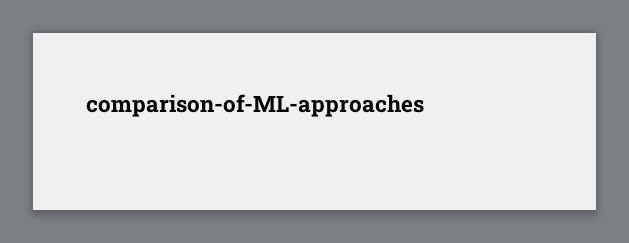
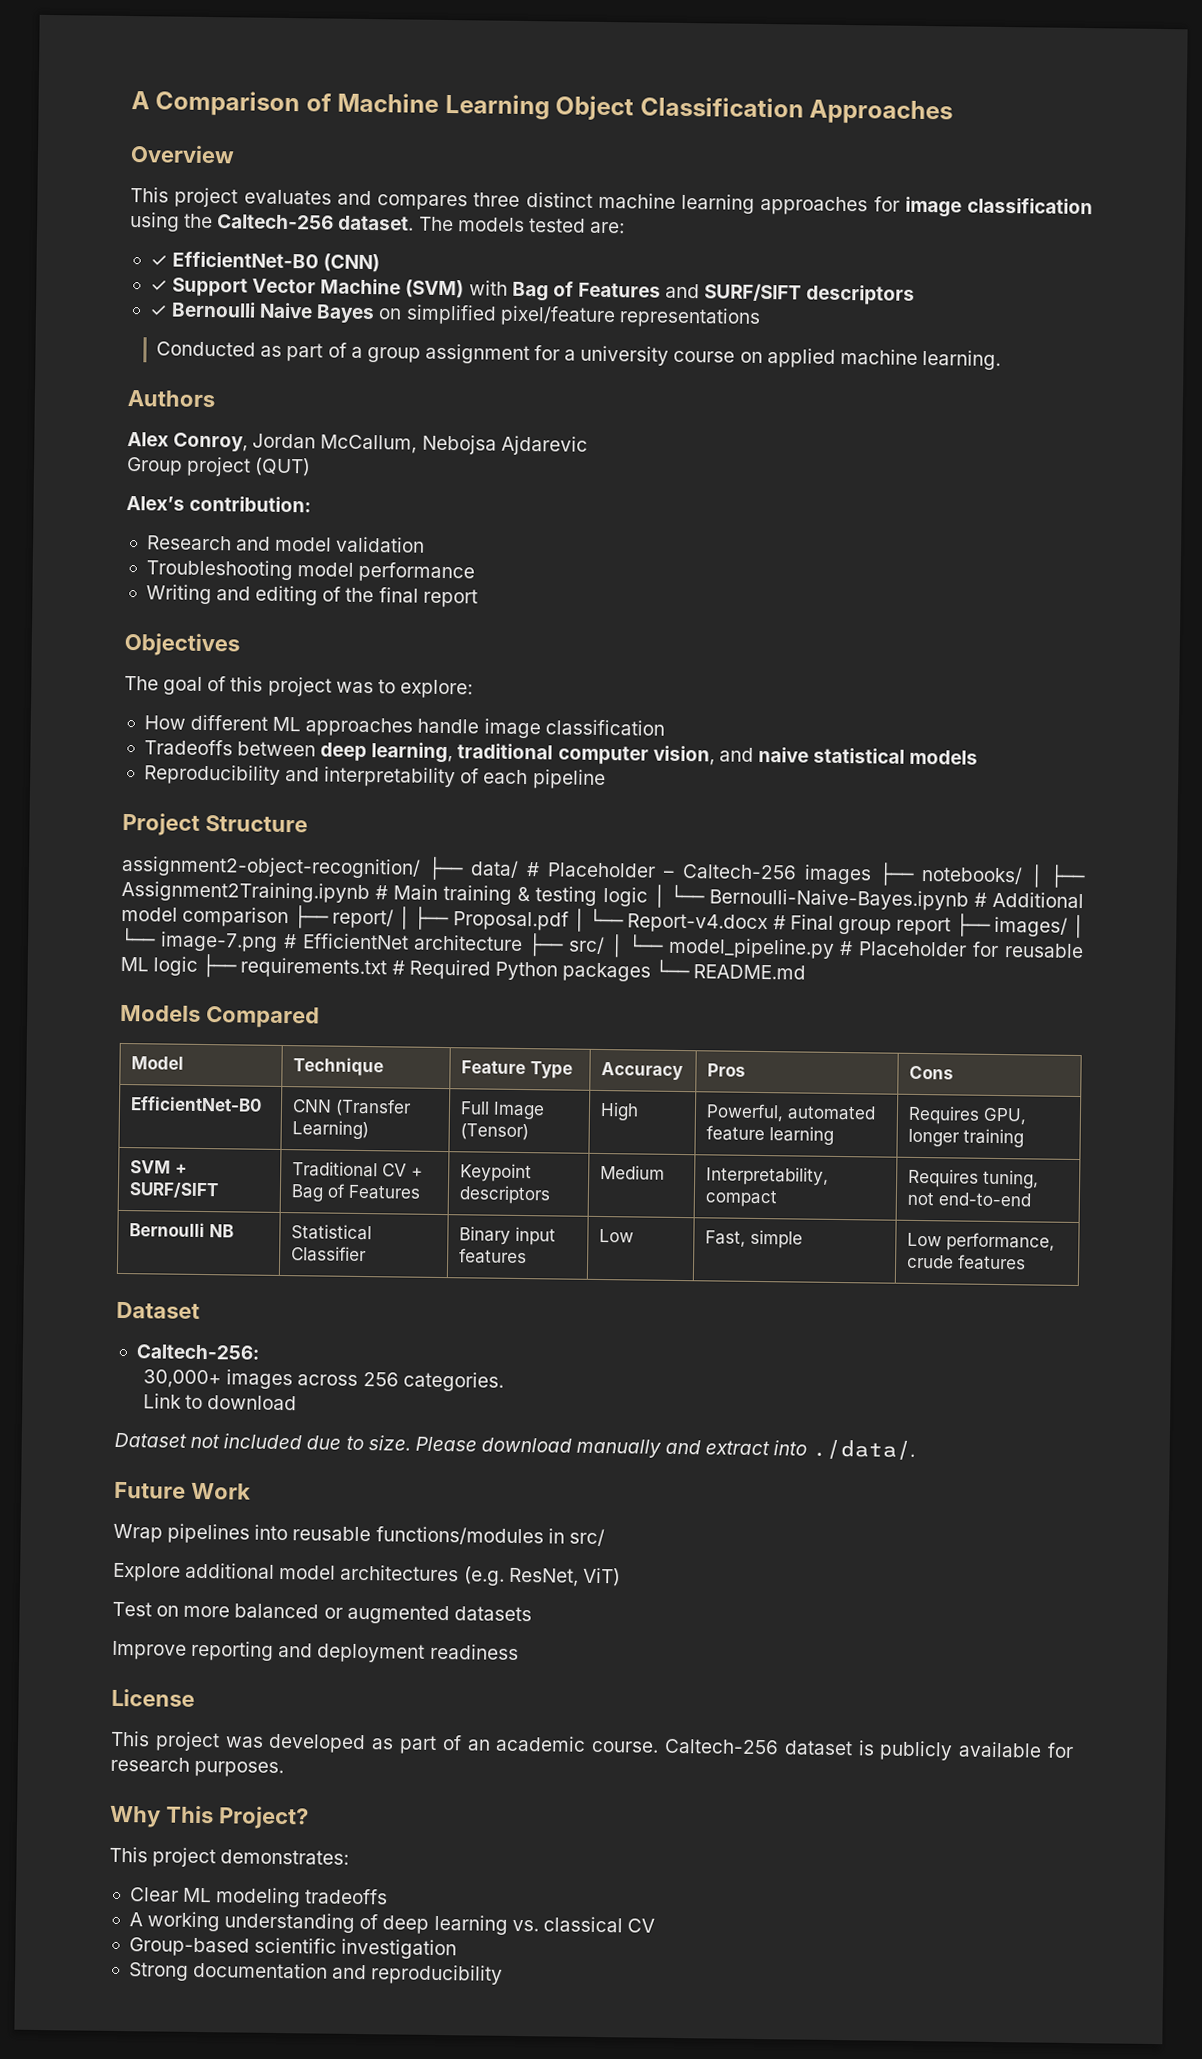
- comparison-of-ML-approaches
+ A Comparison of Machine Learning Object Classification Approaches
+ Overview
+ This project evaluates and compares three distinct machine learning approaches for image classification using the Caltech-256 dataset. The models tested are:
+ ✓ EfficientNet-B0 (CNN)
+ ✓ Support Vector Machine (SVM) with Bag of Features and SURF/SIFT descriptors
+ ✓ Bernoulli Naive Bayes on simplified pixel/feature representations
+ Conducted as part of a group assignment for a university course on applied machine learning.
+ Authors
+ Alex Conroy, Jordan McCallum, Nebojsa Ajdarevic
+ Group project (QUT)
+ Alex’s contribution:
+ Research and model validation
+ Troubleshooting model performance
+ Writing and editing of the final report
+ Objectives
+ The goal of this project was to explore:
+ How different ML approaches handle image classification
+ Tradeoffs between deep learning, traditional computer vision, and naive statistical models
+ Reproducibility and interpretability of each pipeline
+ Project Structure
+ assignment2-object-recognition/ ├── data/ # Placeholder – Caltech-256 images ├── notebooks/ │ ├── Assignment2Training.ipynb # Main training & testing logic │ └── Bernoulli-Naive-Bayes.ipynb # Additional model comparison ├── report/ │ ├── Proposal.pdf │ └── Report-v4.docx # Final group report ├── images/ │ └── image-7.png # EfficientNet architecture ├── src/ │ └── model_pipeline.py # Placeholder for reusable ML logic ├── requirements.txt # Required Python packages └── README.md
+ Models Compared
+ Model | Technique | Feature Type | Accuracy | Pros | Cons
+ EfficientNet-B0 | CNN (Transfer Learning) | Full Image (Tensor) | High | Powerful, automated feature learning | Requires GPU, longer training
+ SVM + SURF/SIFT | Traditional CV + Bag of Features | Keypoint descriptors | Medium | Interpretability, compact | Requires tuning, not end-to-end
+ Bernoulli NB | Statistical Classifier | Binary input features | Low | Fast, simple | Low performance, crude features
+ Dataset
+ Caltech-256:
+ 30,000+ images across 256 categories.
+ Link to download
+ Dataset not included due to size. Please download manually and extract into ./data/.
+ Future Work
+ Wrap pipelines into reusable functions/modules in src/
+ Explore additional model architectures (e.g. ResNet, ViT)
+ Test on more balanced or augmented datasets
+ Improve reporting and deployment readiness
+ License
+ This project was developed as part of an academic course. Caltech-256 dataset is publicly available for research purposes.
+ Why This Project?
+ This project demonstrates:
+ Clear ML modeling tradeoffs
+ A working understanding of deep learning vs. classical CV
+ Group-based scientific investigation
+ Strong documentation and reproducibility

